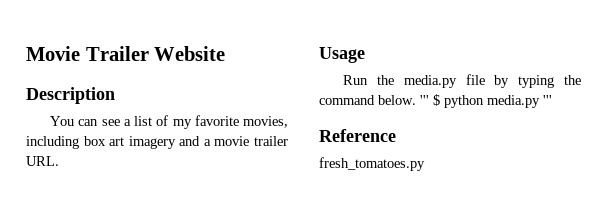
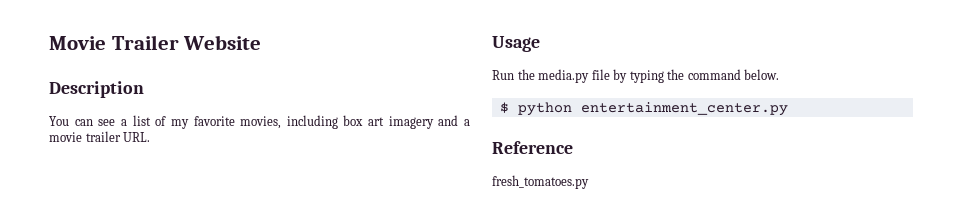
- Run the media.py file by typing the command below. ''' $ python media.py '''
+ Run the media.py file by typing the command below.
+ $ python entertainment_center.py

